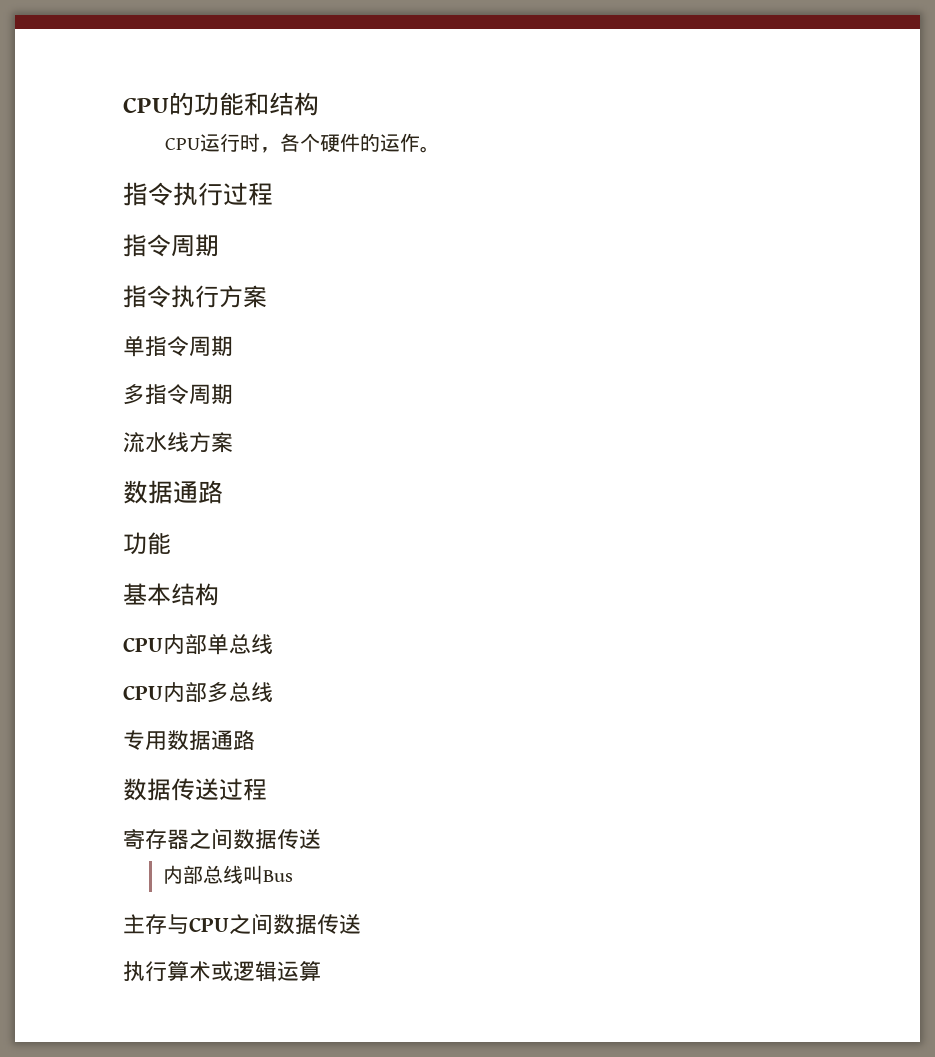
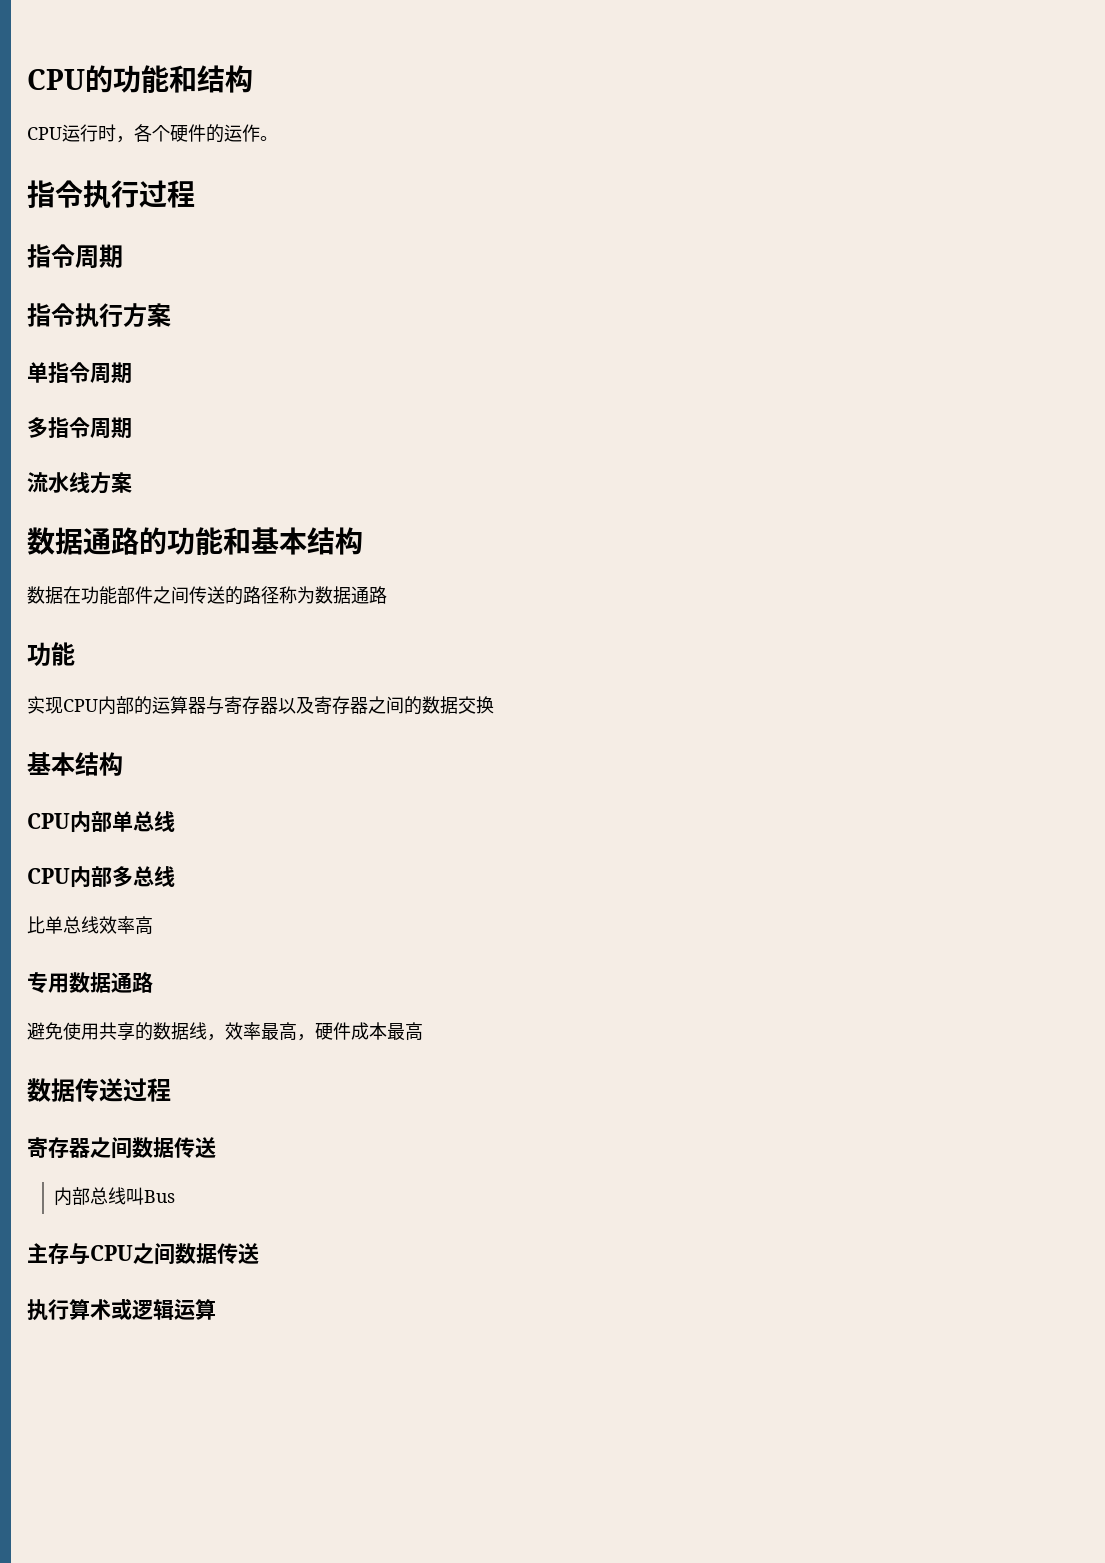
  流水线方案
- 数据通路
+ 数据通路的功能和基本结构
+ 数据在功能部件之间传送的路径称为数据通路
  功能
+ 实现CPU内部的运算器与寄存器以及寄存器之间的数据交换
+ 比单总线效率高
+ 避免使用共享的数据线，效率最高，硬件成本最高

